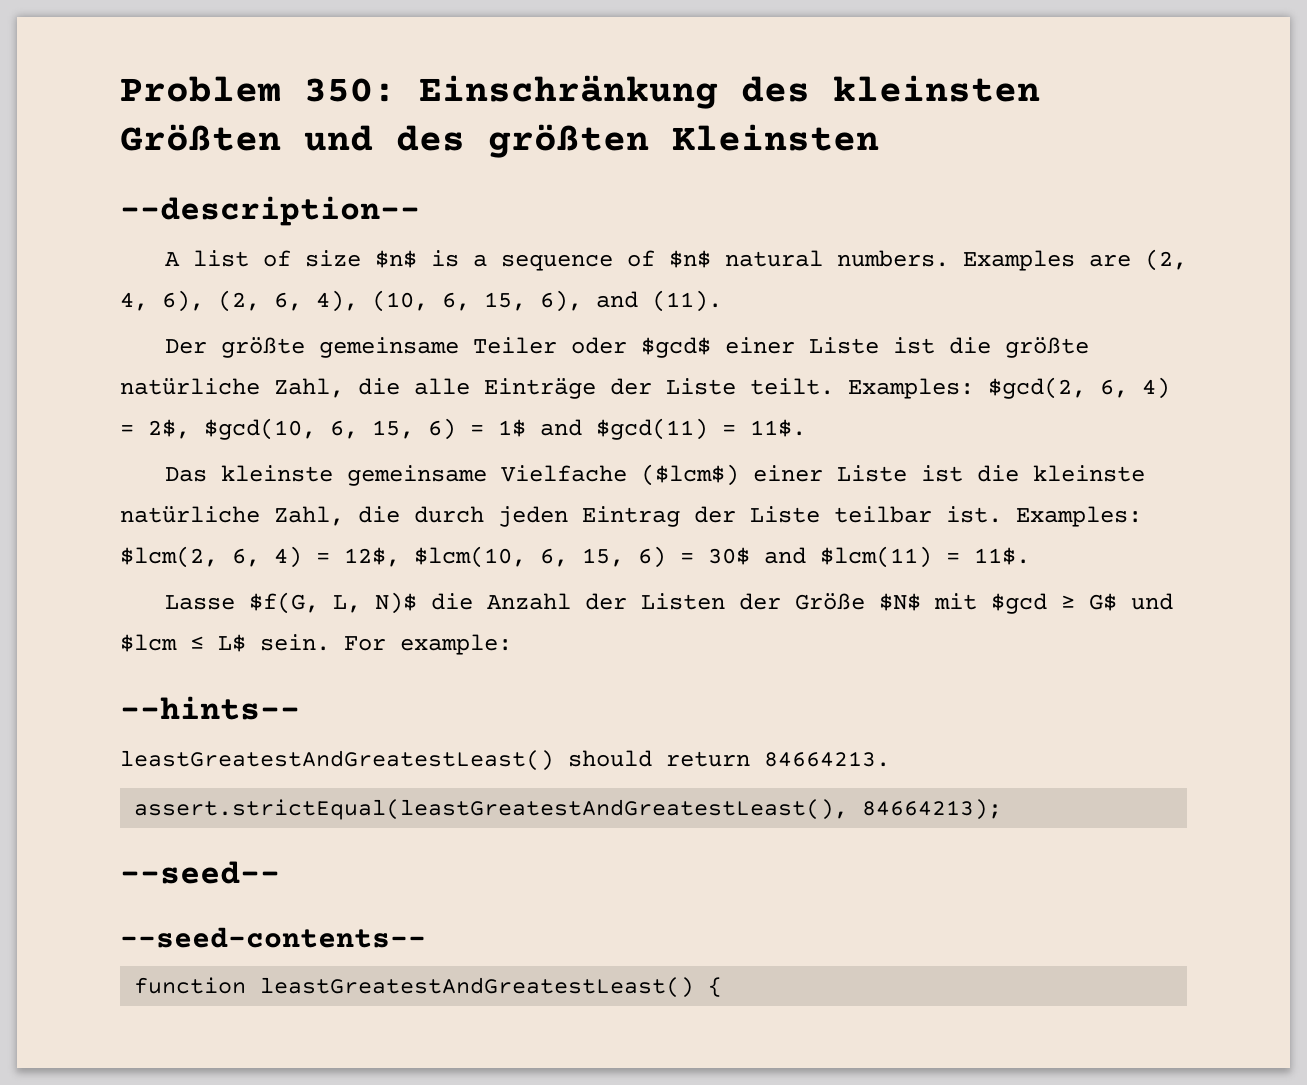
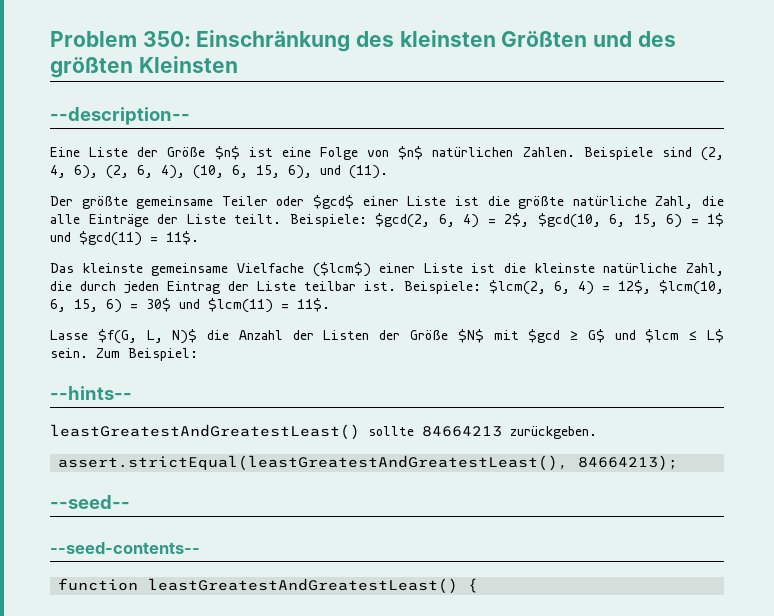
- A list of size $n$ is a sequence of $n$ natural numbers. Examples are (2, 4, 6), (2, 6, 4), (10, 6, 15, 6), and (11).
+ Eine Liste der Größe $n$ ist eine Folge von $n$ natürlichen Zahlen. Beispiele sind (2, 4, 6), (2, 6, 4), (10, 6, 15, 6), und (11).
- Examples: $gcd(2, 6, 4) = 2$, $gcd(10, 6, 15, 6) = 1$ and $gcd(11) = 11$.
+ Beispiele: $gcd(2, 6, 4) = 2$, $gcd(10, 6, 15, 6) = 1$ und $gcd(11) = 11$.
- Examples: $lcm(2, 6, 4) = 12$, $lcm(10, 6, 15, 6) = 30$ and $lcm(11) = 11$.
+ Beispiele: $lcm(2, 6, 4) = 12$, $lcm(10, 6, 15, 6) = 30$ und $lcm(11) = 11$.
- For example:
+ Zum Beispiel:
- leastGreatestAndGreatestLeast() should return 84664213.
+ leastGreatestAndGreatestLeast() sollte 84664213 zurückgeben.

